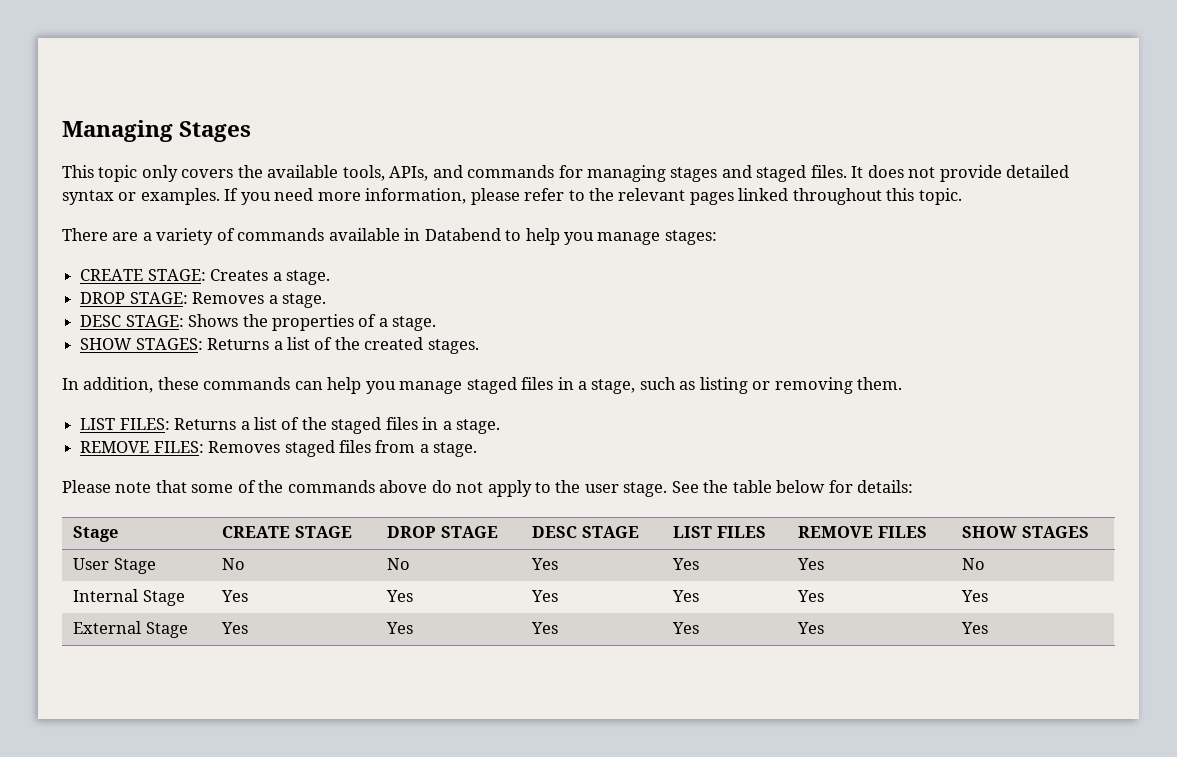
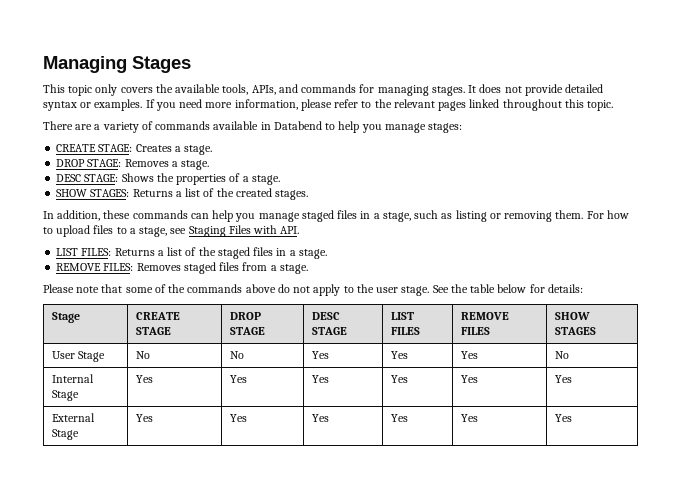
- This topic only covers the available tools, APIs, and commands for managing stages and staged files.
+ This topic only covers the available tools, APIs, and commands for managing stages.
+ For how to upload files to a stage, see Staging Files with API.

